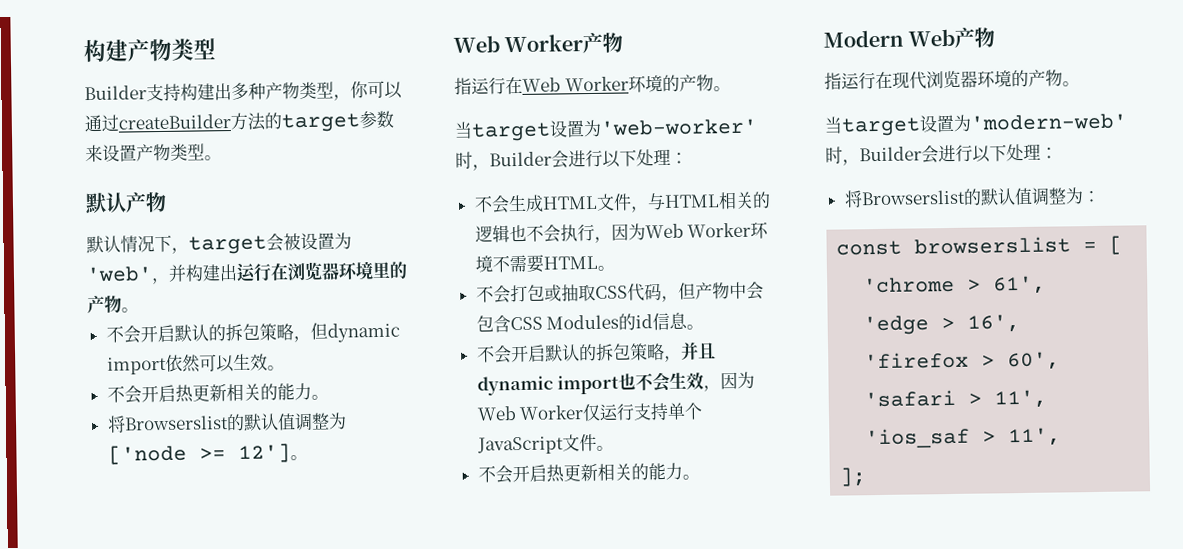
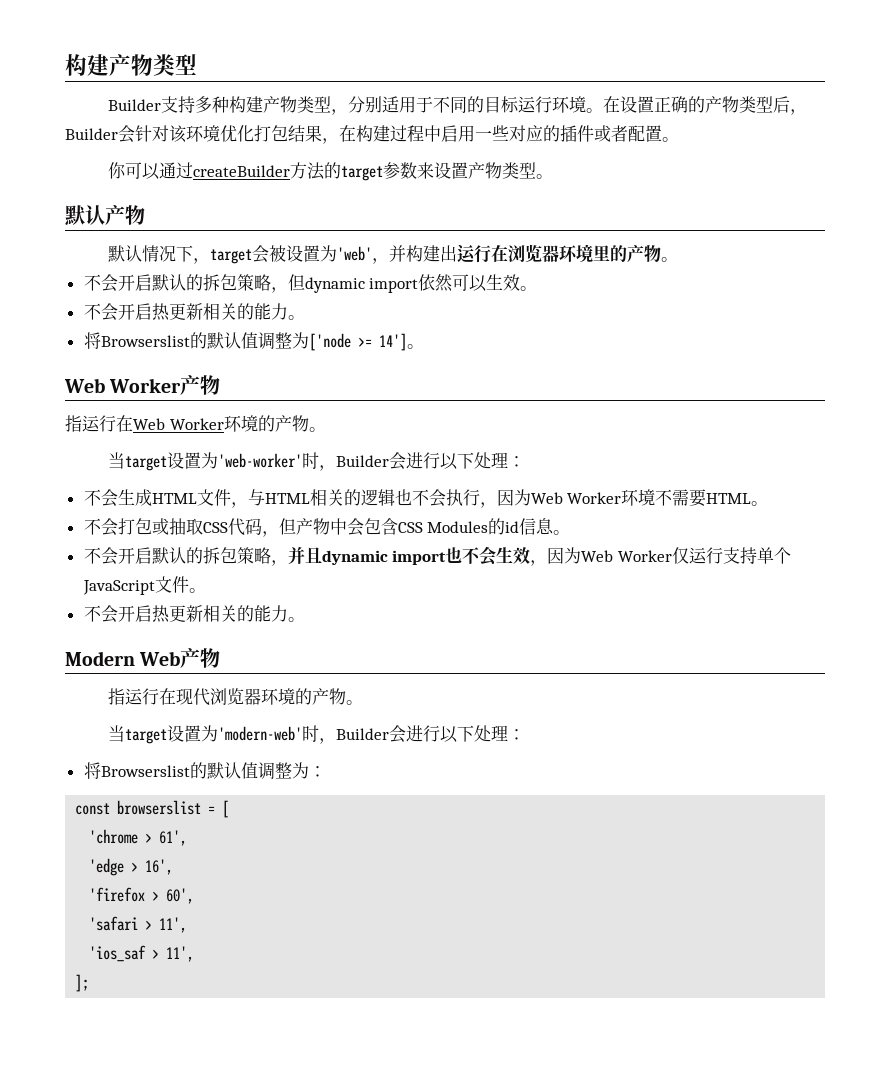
- Builder支持构建出多种产物类型，你可以通过createBuilder方法的target参数来设置产物类型。
+ Builder支持多种构建产物类型，分别适用于不同的目标运行环境。在设置正确的产物类型后，Builder会针对该环境优化打包结果，在构建过程中启用一些对应的插件或者配置。
+ 你可以通过createBuilder方法的target参数来设置产物类型。
- 将Browserslist的默认值调整为['node >= 12']。
+ 将Browserslist的默认值调整为['node >= 14']。

